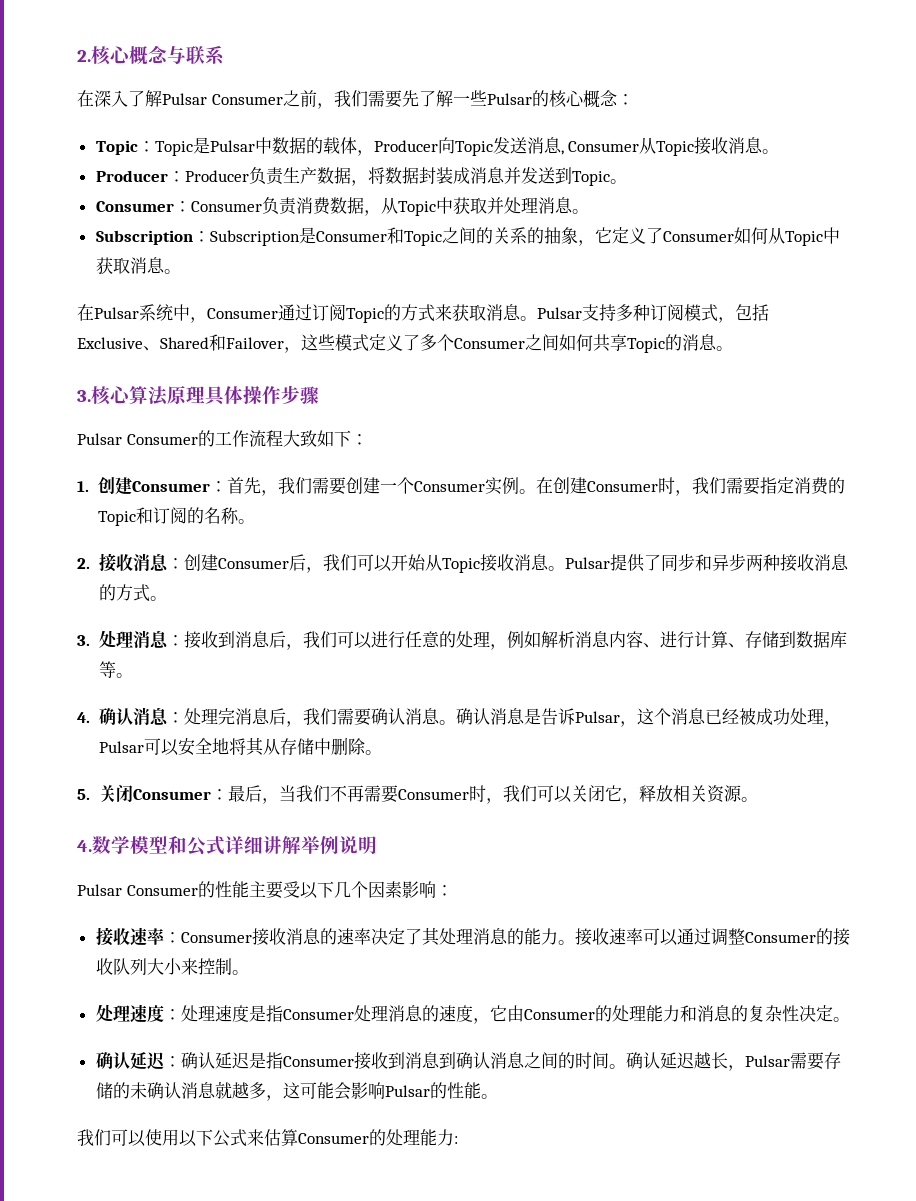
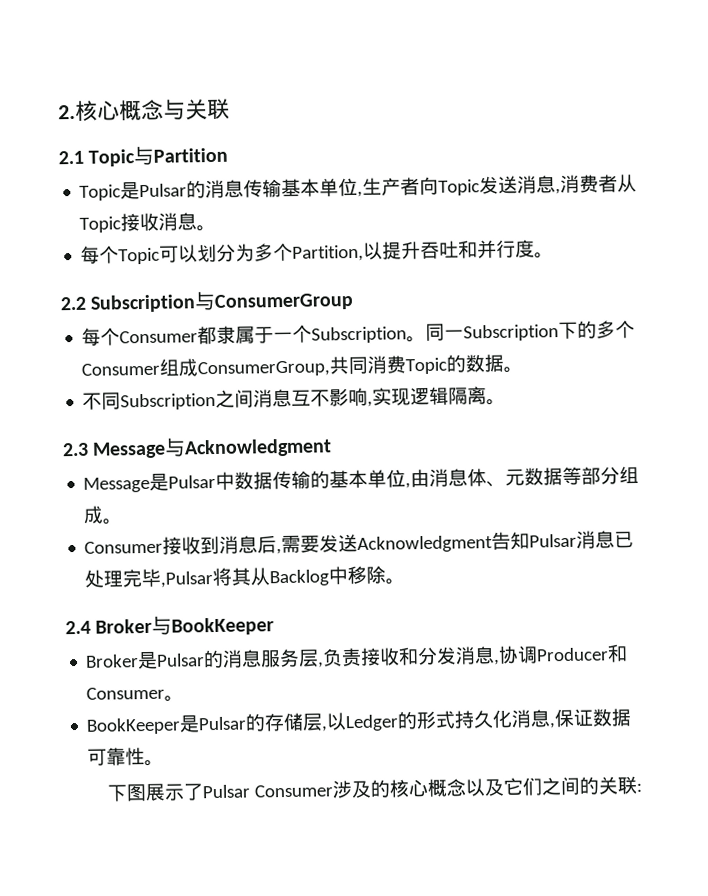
- 2.核心概念与联系
- 在深入了解Pulsar Consumer之前，我们需要先了解一些Pulsar的核心概念：
- Topic：Topic是Pulsar中数据的载体，Producer向Topic发送消息, Consumer从Topic接收消息。
+ 2.核心概念与关联
+ 2.1 Topic与Partition
+ Topic是Pulsar的消息传输基本单位,生产者向Topic发送消息,消费者从Topic接收消息。
- Producer：Producer负责生产数据，将数据封装成消息并发送到Topic。
- Consumer：Consumer负责消费数据，从Topic中获取并处理消息。
- Subscription：Subscription是Consumer和Topic之间的关系的抽象，它定义了Consumer如何从Topic中获取消息。
- 在Pulsar系统中，Consumer通过订阅Topic的方式来获取消息。Pulsar支持多种订阅模式，包括Exclusive、Shared和Failover，这些模式定义了多个Consumer之间如何共享Topic的消息。
- 3.核心算法原理具体操作步骤
- Pulsar Consumer的工作流程大致如下：
- 1.创建Consumer：首先，我们需要创建一个Consumer实例。在创建Consumer时，我们需要指定消费的Topic和订阅的名称。
- 2.接收消息：创建Consumer后，我们可以开始从Topic接收消息。Pulsar提供了同步和异步两种接收消息的方式。
- 3.处理消息：接收到消息后，我们可以进行任意的处理，例如解析消息内容、进行计算、存储到数据库等。
- 4.确认消息：处理完消息后，我们需要确认消息。确认消息是告诉Pulsar，这个消息已经被成功处理，Pulsar可以安全地将其从存储中删除。
- 5.关闭Consumer：最后，当我们不再需要Consumer时，我们可以关闭它，释放相关资源。
- 4.数学模型和公式详细讲解举例说明
- Pulsar Consumer的性能主要受以下几个因素影响：
- 接收速率：Consumer接收消息的速率决定了其处理消息的能力。接收速率可以通过调整Consumer的接收队列大小来控制。
- 处理速度：处理速度是指Consumer处理消息的速度，它由Consumer的处理能力和消息的复杂性决定。
- 确认延迟：确认延迟是指Consumer接收到消息到确认消息之间的时间。确认延迟越长，Pulsar需要存储的未确认消息就越多，这可能会影响Pulsar的性能。
- 我们可以使用以下公式来估算Consumer的处理能力:
+ 每个Topic可以划分为多个Partition,以提升吞吐和并行度。
+ 2.2 Subscription与ConsumerGroup
+ 每个Consumer都隶属于一个Subscription。同一Subscription下的多个Consumer组成ConsumerGroup,共同消费Topic的数据。
+ 不同Subscription之间消息互不影响,实现逻辑隔离。
+ 2.3 Message与Acknowledgment
+ Message是Pulsar中数据传输的基本单位,由消息体、元数据等部分组成。
+ Consumer接收到消息后,需要发送Acknowledgment告知Pulsar消息已处理完毕,Pulsar将其从Backlog中移除。
+ 2.4 Broker与BookKeeper
+ Broker是Pulsar的消息服务层,负责接收和分发消息,协调Producer和Consumer。
+ BookKeeper是Pulsar的存储层,以Ledger的形式持久化消息,保证数据可靠性。
+ 下图展示了Pulsar Consumer涉及的核心概念以及它们之间的关联:

